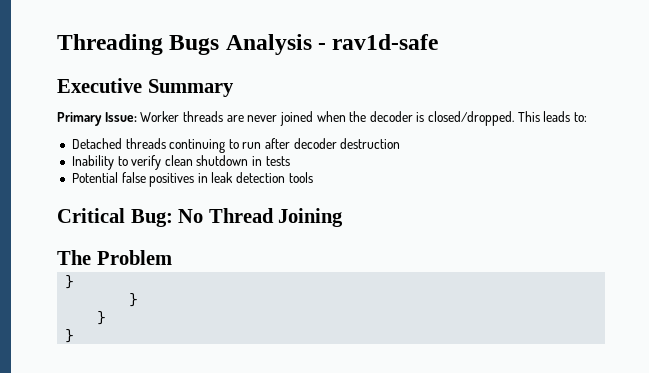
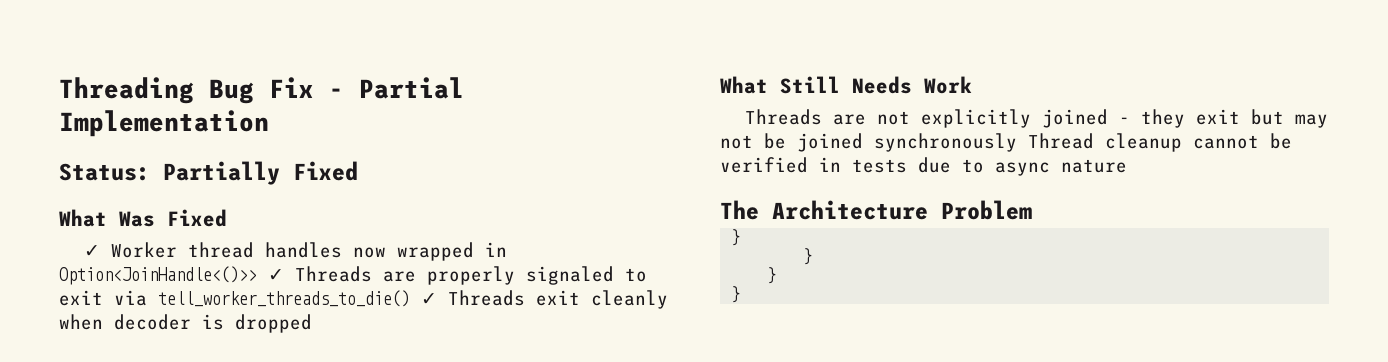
- Threading Bugs Analysis - rav1d-safe
- Executive Summary
- Primary Issue: Worker threads are never joined when the decoder is closed/dropped. This leads to:
- Detached threads continuing to run after decoder destruction
- Inability to verify clean shutdown in tests
- Potential false positives in leak detection tools
- Critical Bug: No Thread Joining
+ Threading Bug Fix - Partial Implementation
+ Status: Partially Fixed
+ What Was Fixed
+ ✓ Worker thread handles now wrapped in Option<JoinHandle<()>> ✓ Threads are properly signaled to exit via tell_worker_threads_to_die() ✓ Threads exit cleanly when decoder is dropped
+ What Still Needs Work
+ Threads are not explicitly joined - they exit but may not be joined synchronously Thread cleanup cannot be verified in tests due to async nature
- The Problem
+ The Architecture Problem

